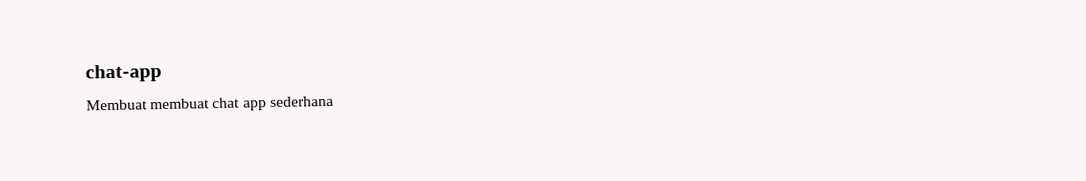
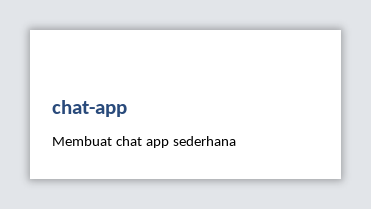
- Membuat membuat chat app sederhana
+ Membuat chat app sederhana

